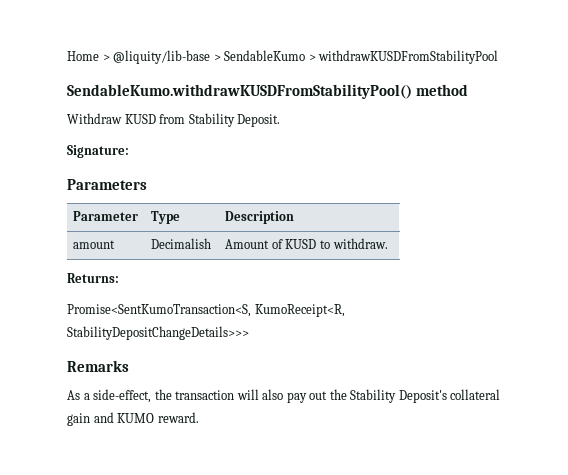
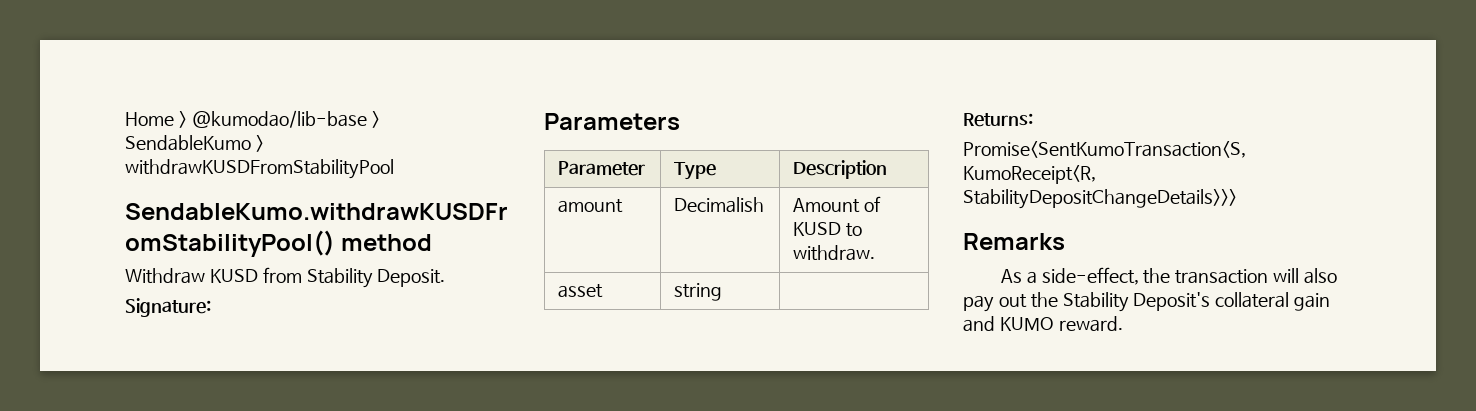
- Home > @liquity/lib-base > SendableKumo > withdrawKUSDFromStabilityPool
+ Home > @kumodao/lib-base > SendableKumo > withdrawKUSDFromStabilityPool
+ asset | string |

